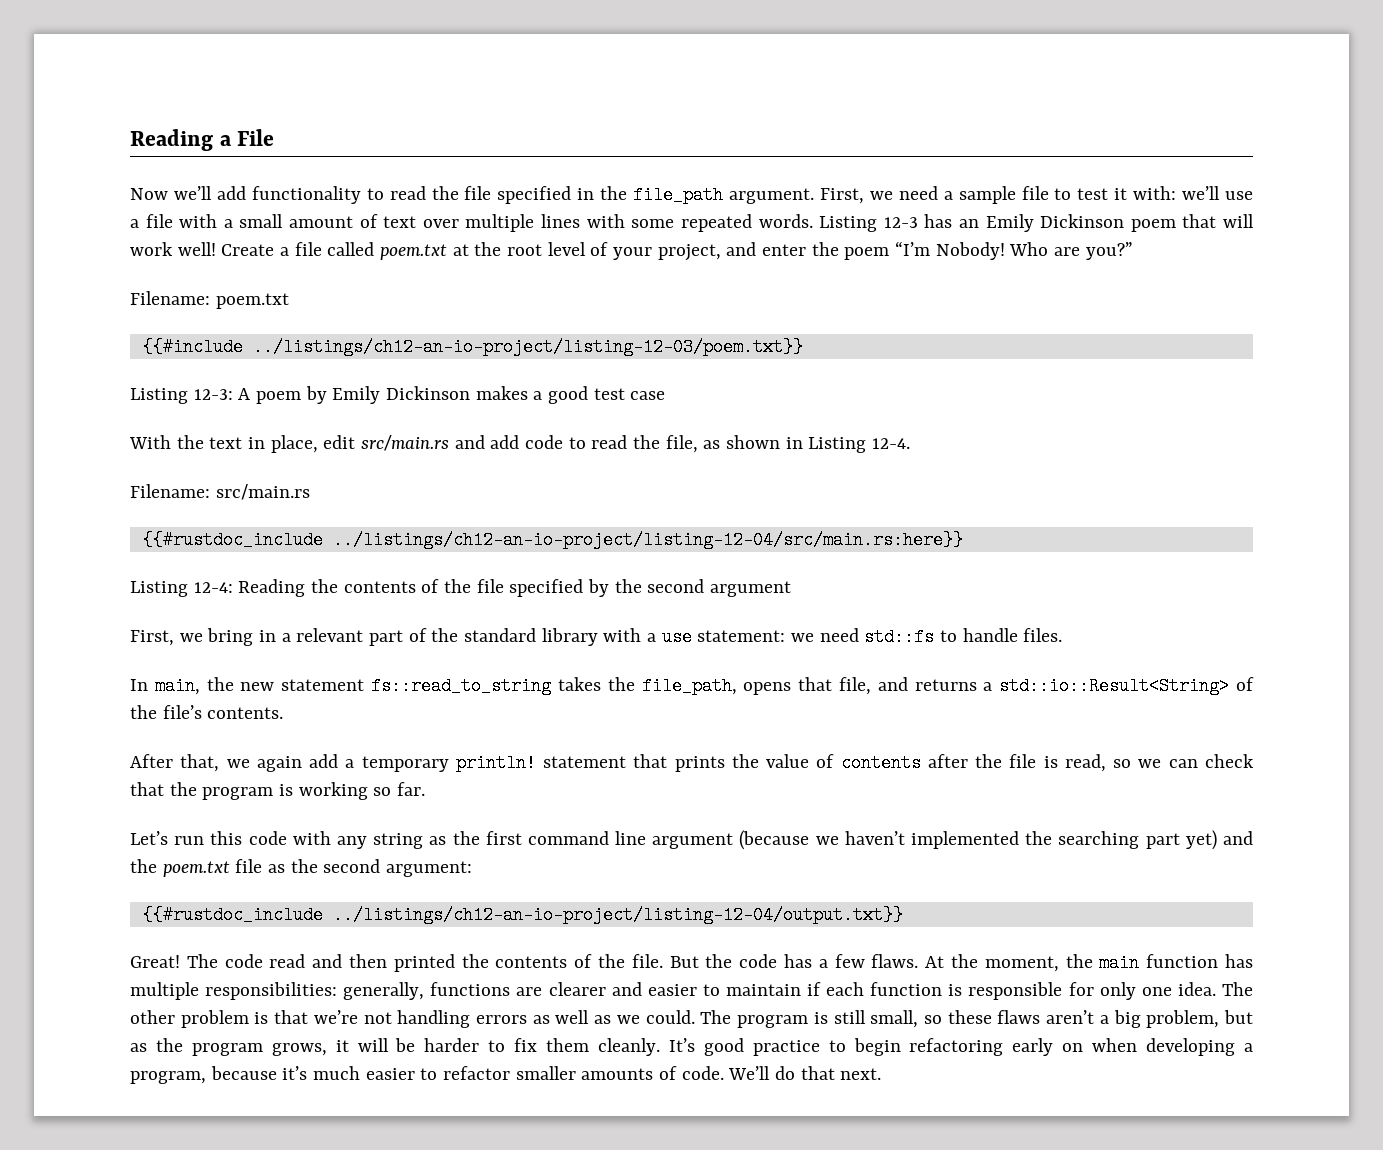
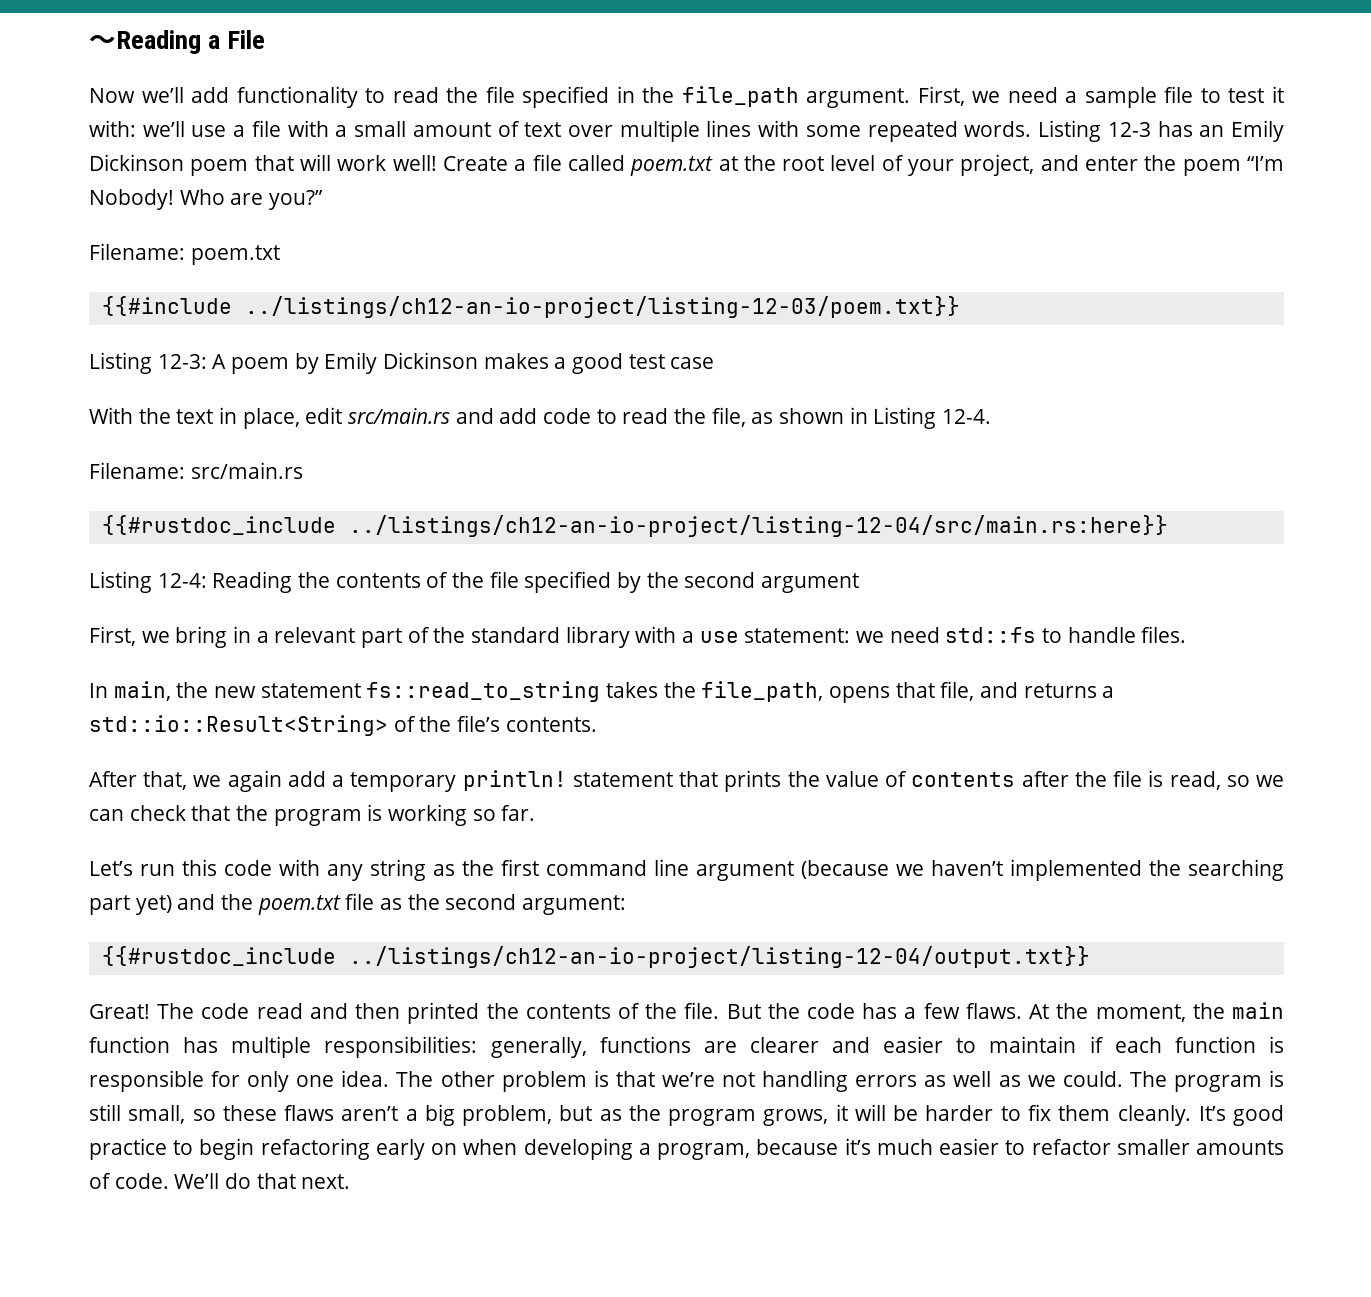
- Reading a File
+ 〜Reading a File

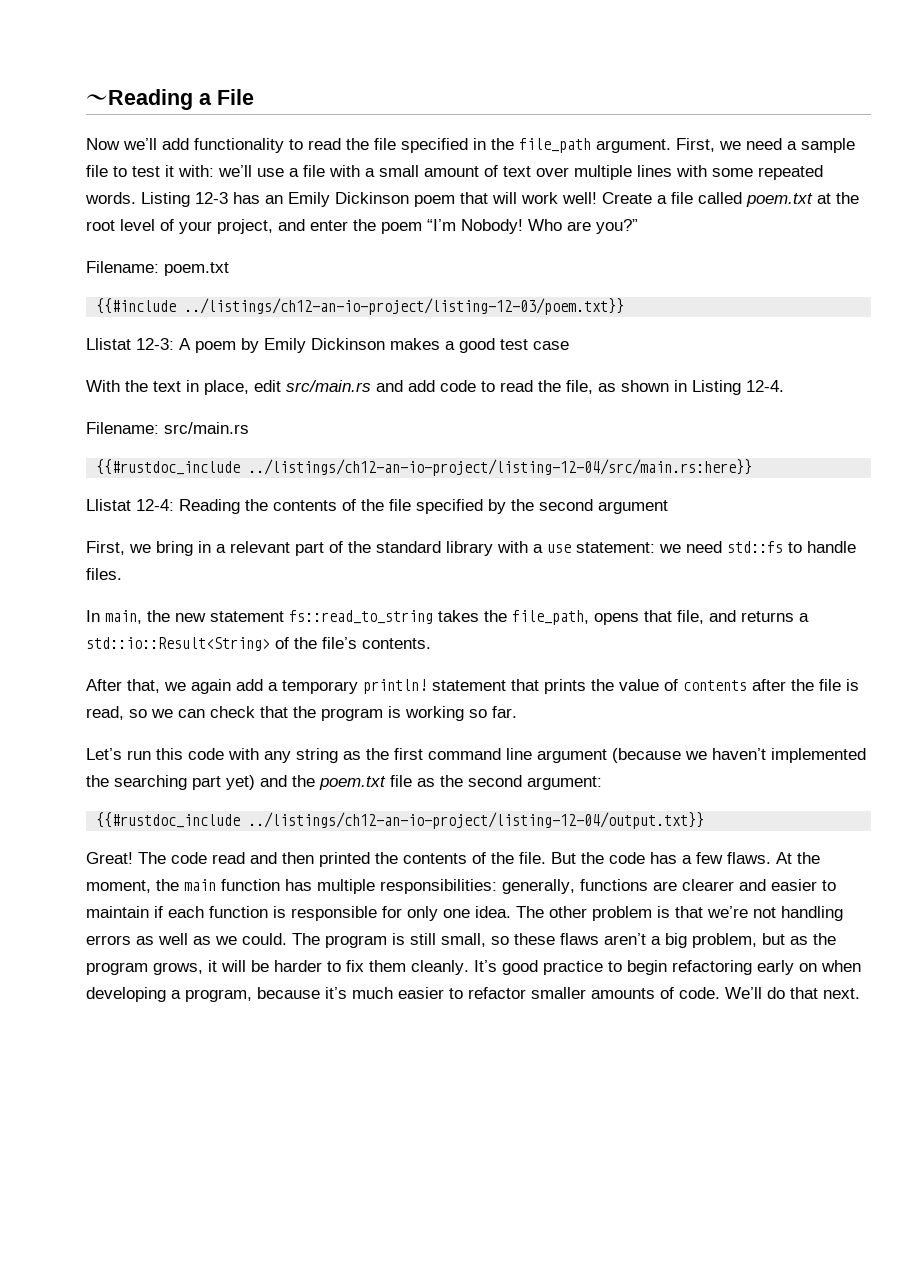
- Listing 12-3: A poem by Emily Dickinson makes a good test case
+ Llistat 12-3: A poem by Emily Dickinson makes a good test case
- Listing 12-4: Reading the contents of the file specified by the second argument
+ Llistat 12-4: Reading the contents of the file specified by the second argument

